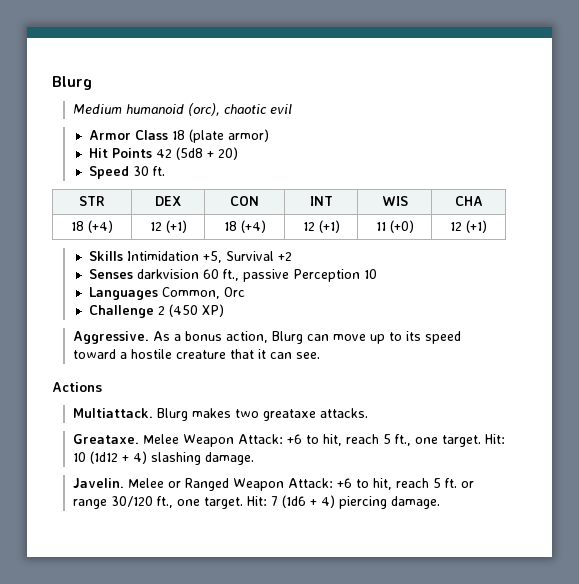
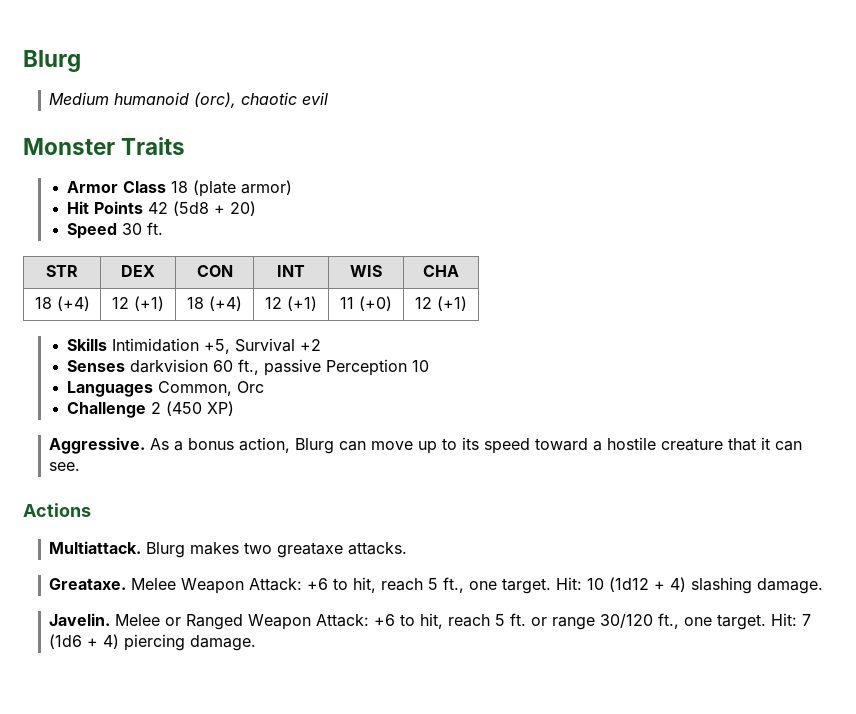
+ Monster Traits

